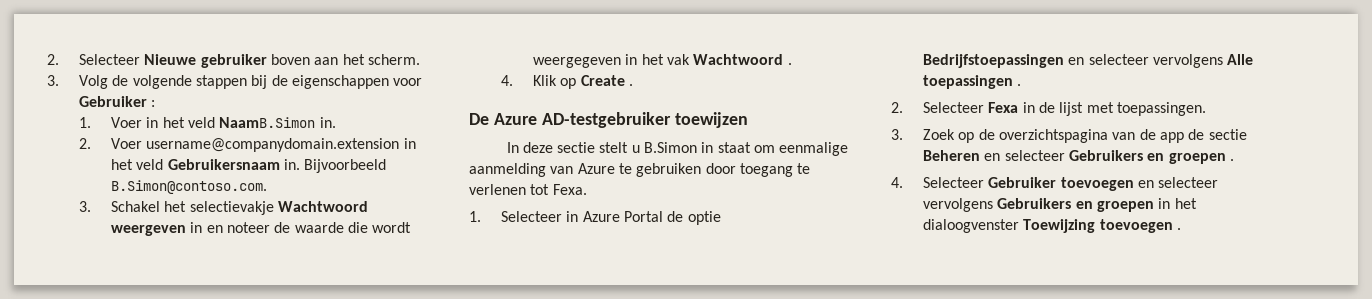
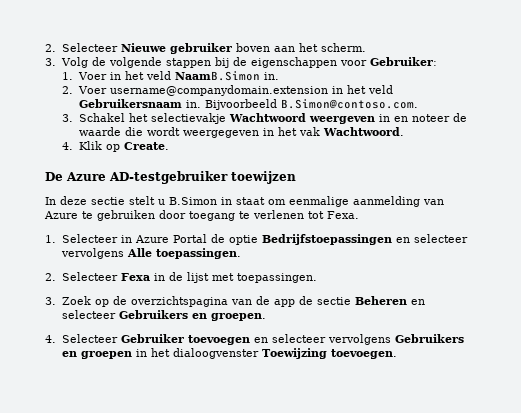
- 3. Volg de volgende stappen bij de eigenschappen voor Gebruiker :
+ 3. Volg de volgende stappen bij de eigenschappen voor Gebruiker:
- 3. Schakel het selectievakje Wachtwoord weergeven in en noteer de waarde die wordt weergegeven in het vak Wachtwoord .
+ 3. Schakel het selectievakje Wachtwoord weergeven in en noteer de waarde die wordt weergegeven in het vak Wachtwoord.
- 4. Klik op Create .
+ 4. Klik op Create.
- 1. Selecteer in Azure Portal de optie Bedrijfstoepassingen en selecteer vervolgens Alle toepassingen .
+ 1. Selecteer in Azure Portal de optie Bedrijfstoepassingen en selecteer vervolgens Alle toepassingen.
- 3. Zoek op de overzichtspagina van de app de sectie Beheren en selecteer Gebruikers en groepen .
+ 3. Zoek op de overzichtspagina van de app de sectie Beheren en selecteer Gebruikers en groepen.
- 4. Selecteer Gebruiker toevoegen en selecteer vervolgens Gebruikers en groepen in het dialoogvenster Toewijzing toevoegen .
+ 4. Selecteer Gebruiker toevoegen en selecteer vervolgens Gebruikers en groepen in het dialoogvenster Toewijzing toevoegen.

